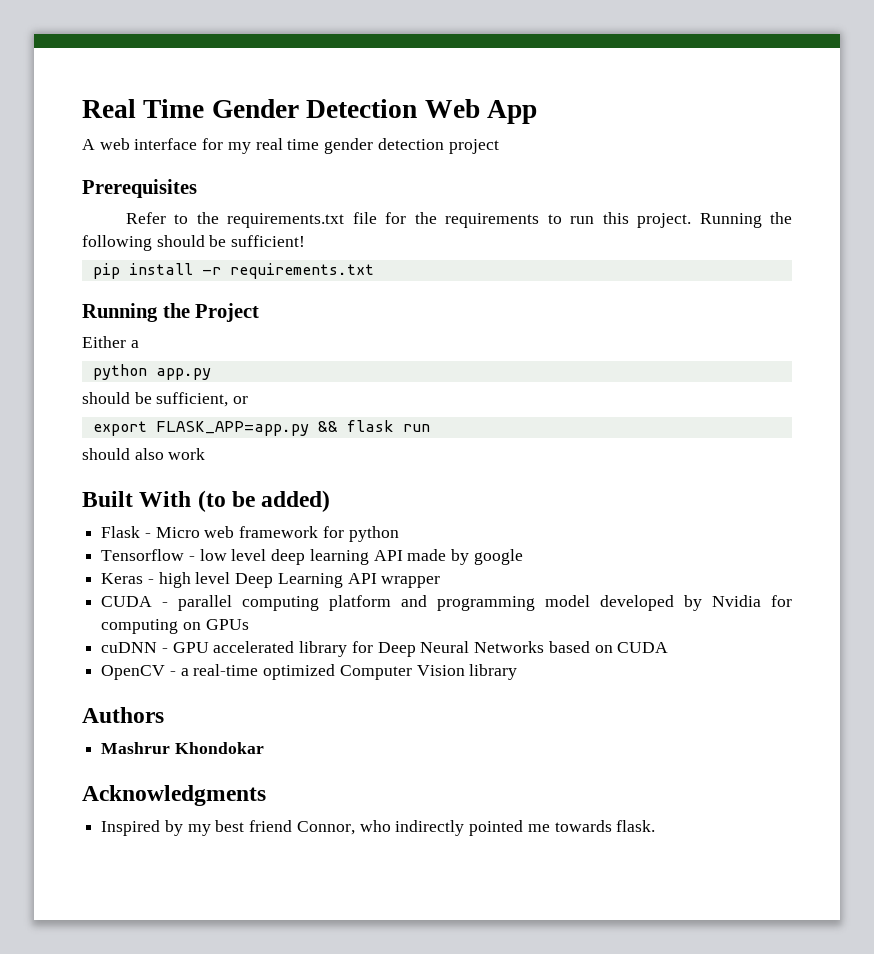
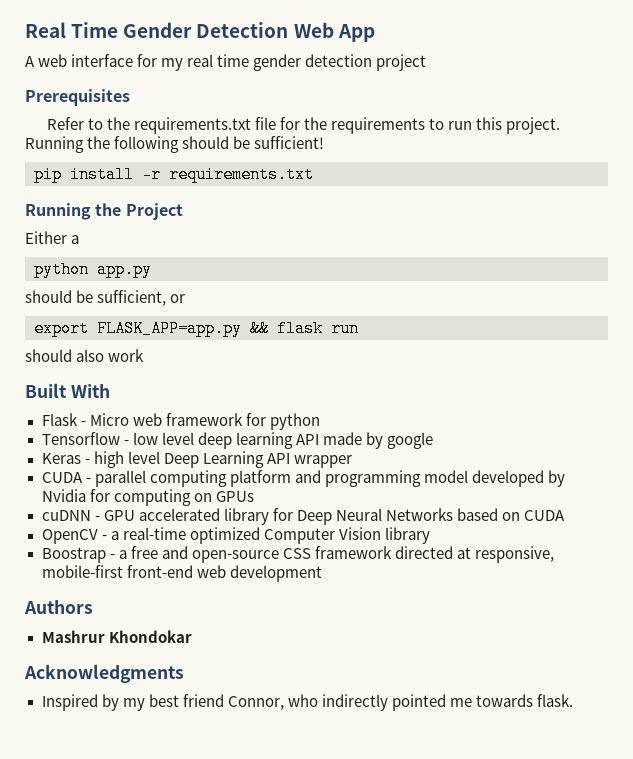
- Built With (to be added)
+ Built With
+ Boostrap - a free and open-source CSS framework directed at responsive, mobile-first front-end web development

